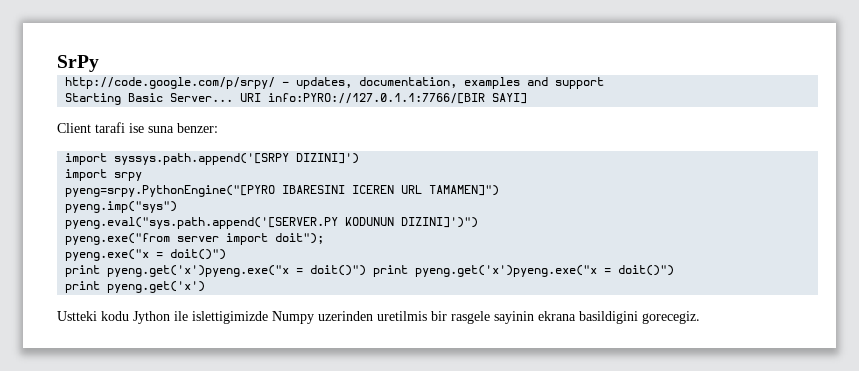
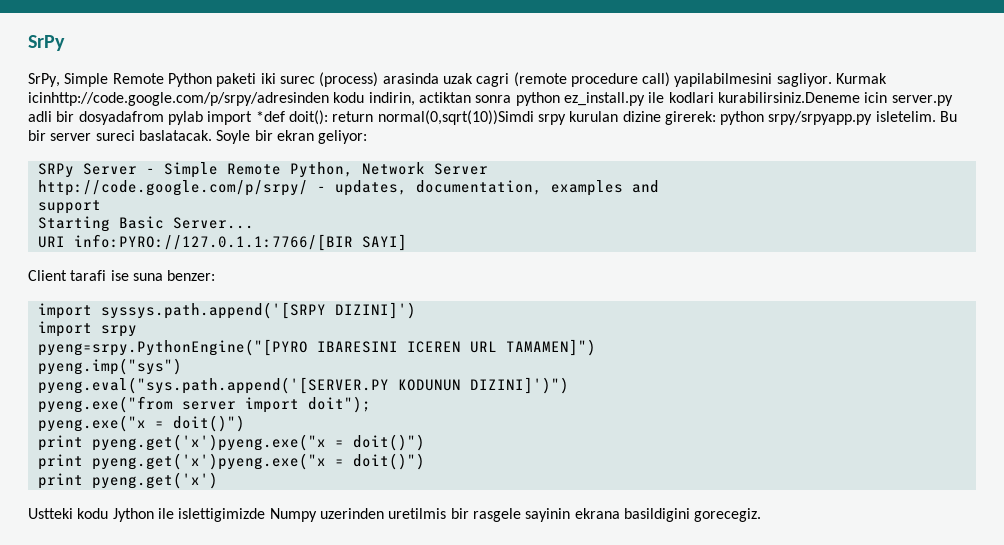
+ SrPy, Simple Remote Python paketi iki surec (process) arasinda uzak cagri (remote procedure call) yapilabilmesini sagliyor. Kurmak icinhttp://code.google.com/p/srpy/adresinden kodu indirin, actiktan sonra python ez_install.py ile kodlari kurabilirsiniz.Deneme icin server.py adli bir dosyadafrom pylab import *def doit(): return normal(0,sqrt(10))Simdi srpy kurulan dizine girerek: python srpy/srpyapp.py isletelim. Bu bir server sureci baslatacak. Soyle bir ekran geliyor:
+ SRPy Server - Simple Remote Python, Network Server
- http://code.google.com/p/srpy/ - updates, documentation, examples and support
+ http://code.google.com/p/srpy/ - updates, documentation, examples and
+ support
- Starting Basic Server... URI info:PYRO://127.0.1.1:7766/[BIR SAYI]
+ Starting Basic Server...
+ URI info:PYRO://127.0.1.1:7766/[BIR SAYI]
  pyeng.exe("x = doit()")
- print pyeng.get('x')pyeng.exe("x = doit()") print pyeng.get('x')pyeng.exe("x = doit()")
+ print pyeng.get('x')pyeng.exe("x = doit()")
+ print pyeng.get('x')pyeng.exe("x = doit()")

